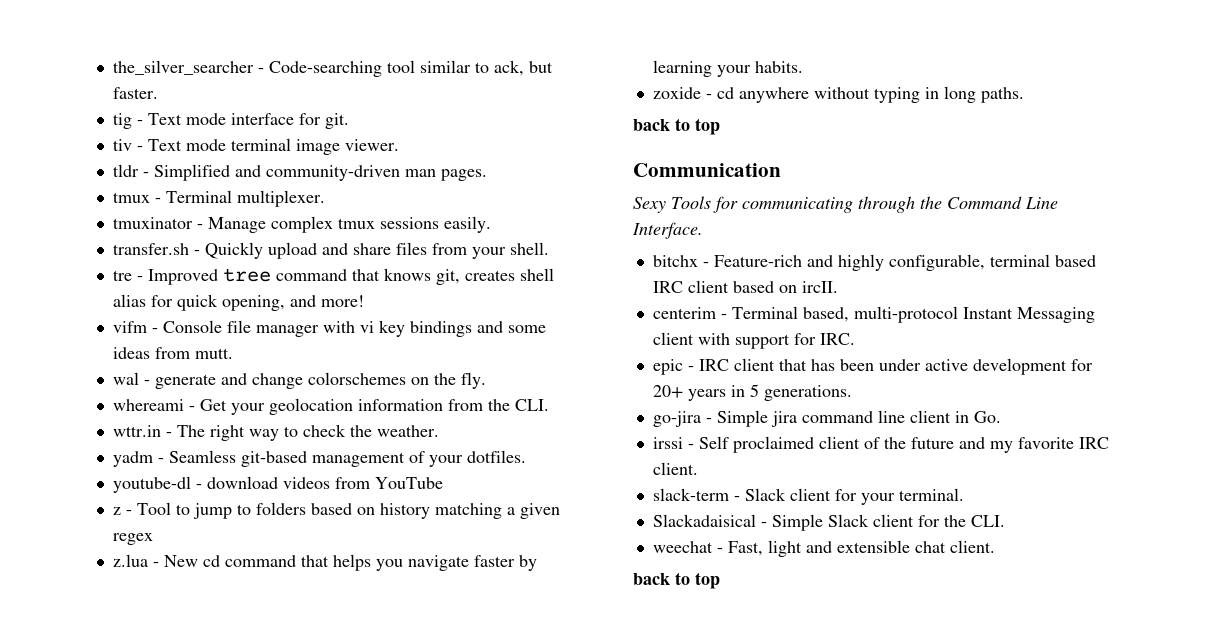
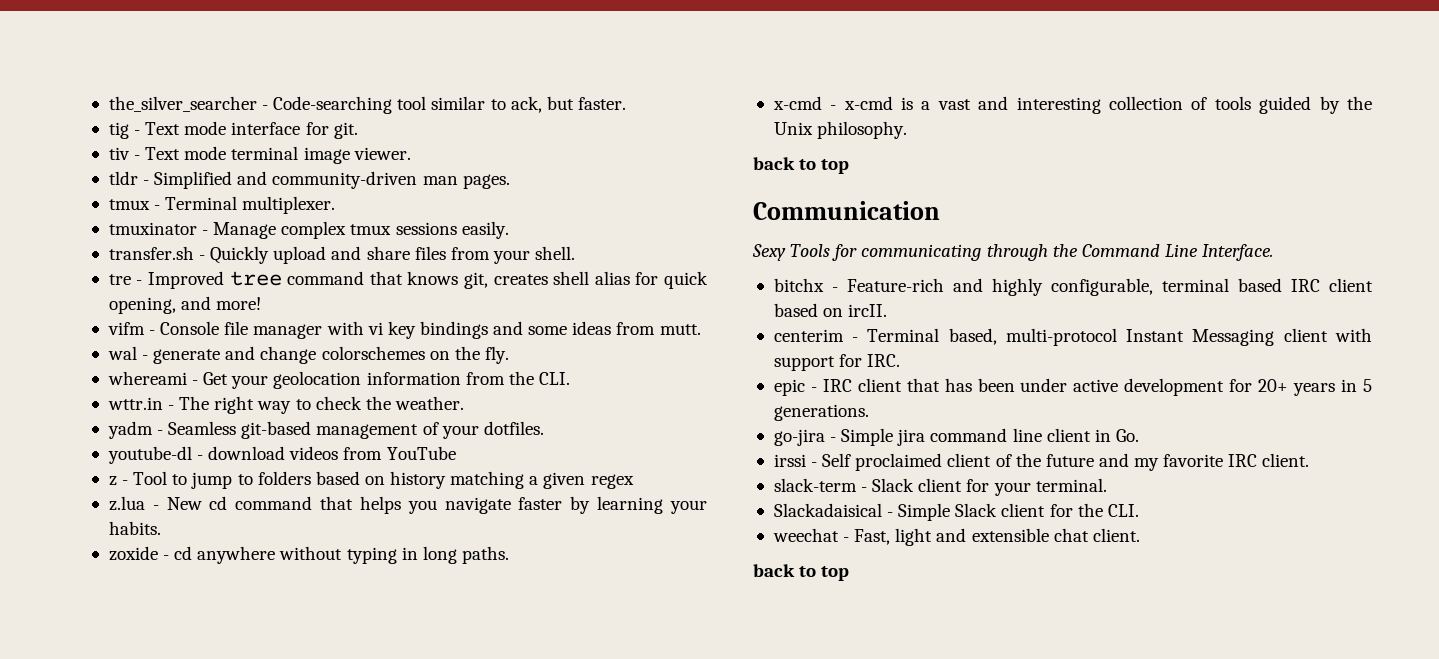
+ x-cmd - x-cmd is a vast and interesting collection of tools guided by the Unix philosophy.

